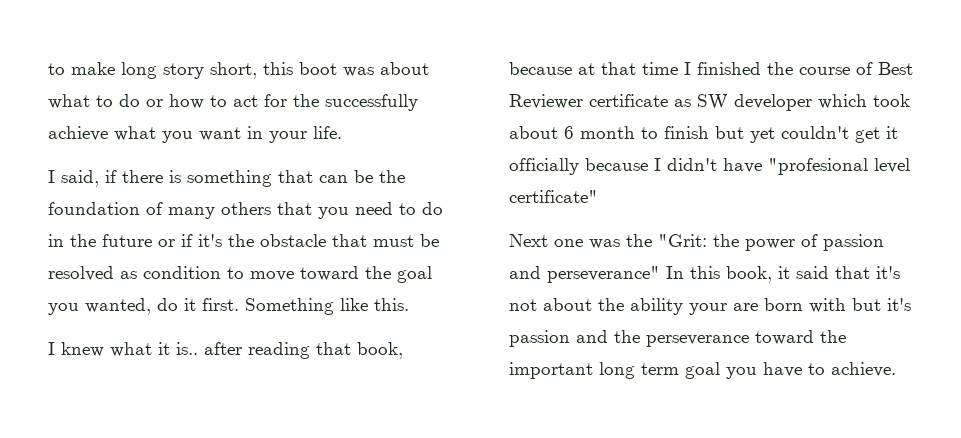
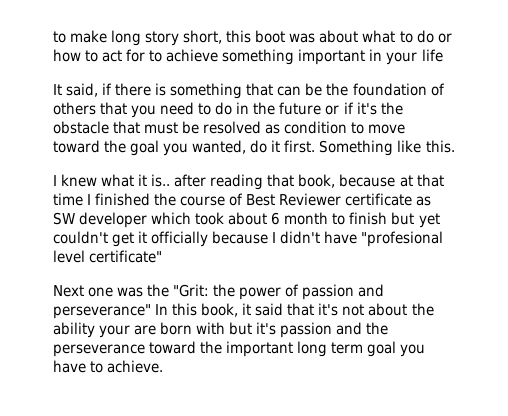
- to make long story short, this boot was about what to do or how to act for the successfully achieve what you want in your life.
- I said, if there is something that can be the foundation of many others that you need to do in the future or if it's the obstacle that must be resolved as condition to move toward the goal you wanted, do it first.
+ to make long story short, this boot was about what to do or how to act for to achieve something important in your life
+ It said, if there is something that can be the foundation of others that you need to do in the future or if it's the obstacle that must be resolved as condition to move toward the goal you wanted, do it first.

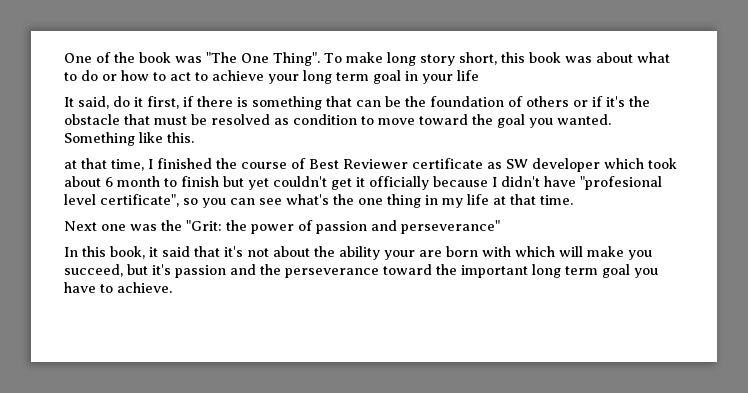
- to make long story short, this boot was about what to do or how to act for to achieve something important in your life
+ One of the book was "The One Thing". To make long story short, this book was about what to do or how to act to achieve your long term goal in your life
- It said, if there is something that can be the foundation of others that you need to do in the future or if it's the obstacle that must be resolved as condition to move toward the goal you wanted, do it first.
+ It said, do it first, if there is something that can be the foundation of others or if it's the obstacle that must be resolved as condition to move toward the goal you wanted.
- I knew what it is.. after reading that book, because at that time I finished the course of Best Reviewer certificate as SW developer which took about 6 month to finish but yet couldn't get it officially because I didn't have "profesional level certificate"
+ at that time, I finished the course of Best Reviewer certificate as SW developer which took about 6 month to finish but yet couldn't get it officially because I didn't have "profesional level certificate", so you can see what's the one thing in my life at that time.
- Next one was the "Grit: the power of passion and perseverance" In this book, it said that it's not about the ability your are born with but it's passion and the perseverance toward the important long term goal you have to achieve.
+ Next one was the "Grit: the power of passion and perseverance"
+ In this book, it said that it's not about the ability your are born with which will make you succeed, but it's passion and the perseverance toward the important long term goal you have to achieve.

